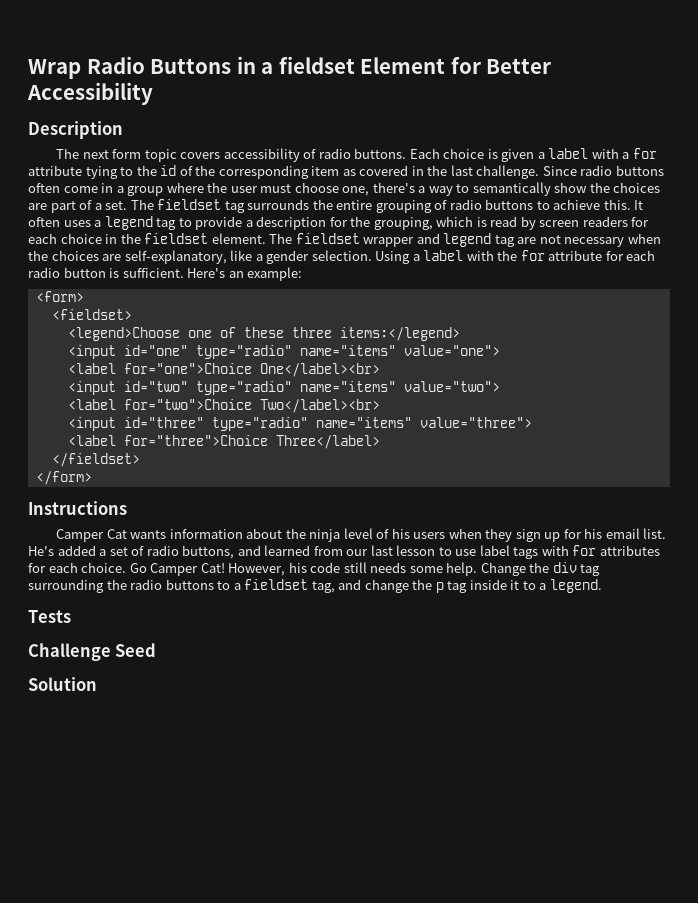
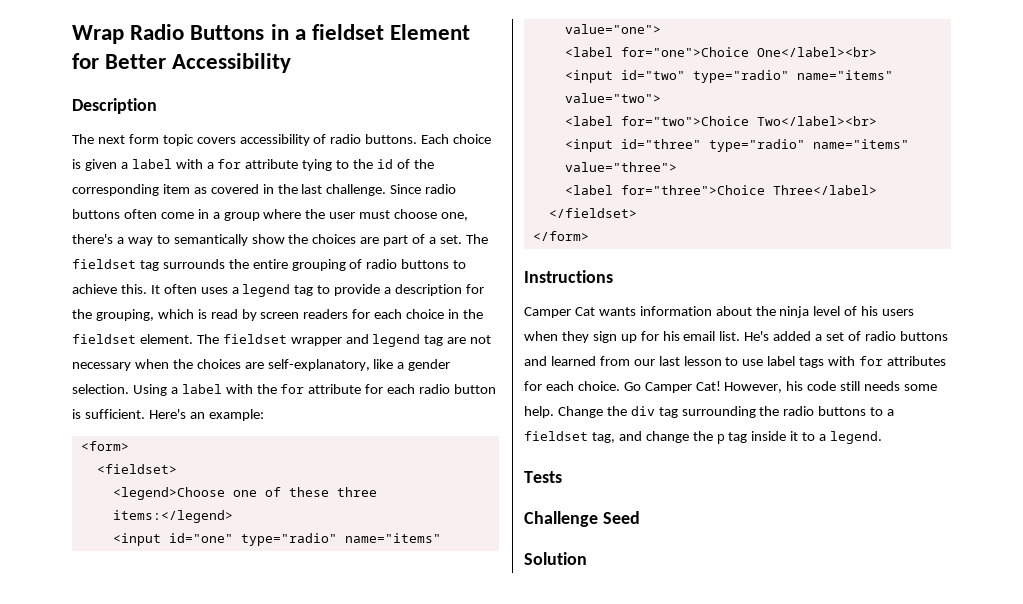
- He's added a set of radio buttons, and learned from our last lesson to use label tags with for attributes for each choice.
+ He's added a set of radio buttons and learned from our last lesson to use label tags with for attributes for each choice.

